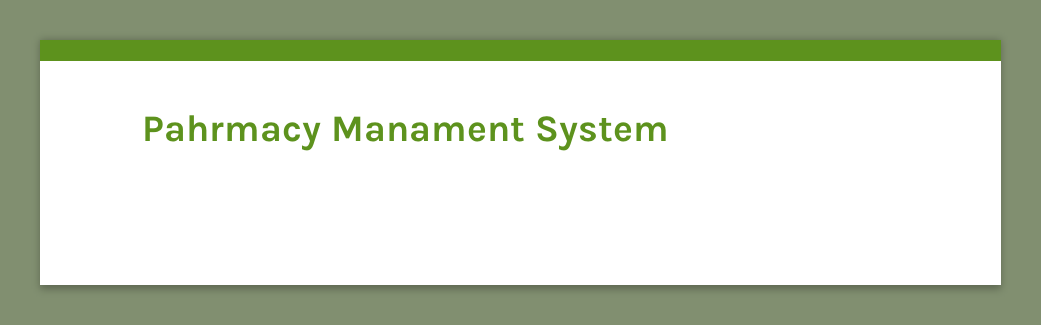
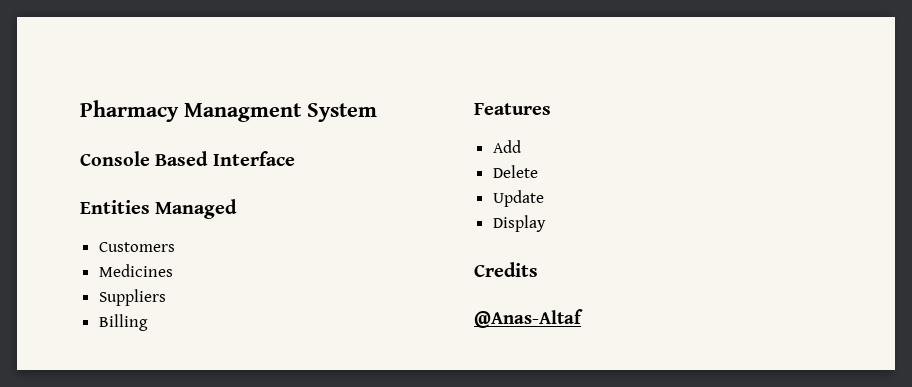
- Pahrmacy Manament System
+ Pharmacy Managment System
+ Console Based Interface
+ Entities Managed
+ Customers
+ Medicines
+ Suppliers
+ Billing
+ Features
+ Add
+ Delete
+ Update
+ Display
+ Credits
+ @Anas-Altaf

